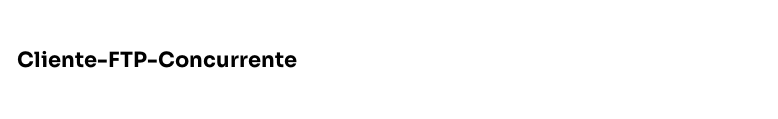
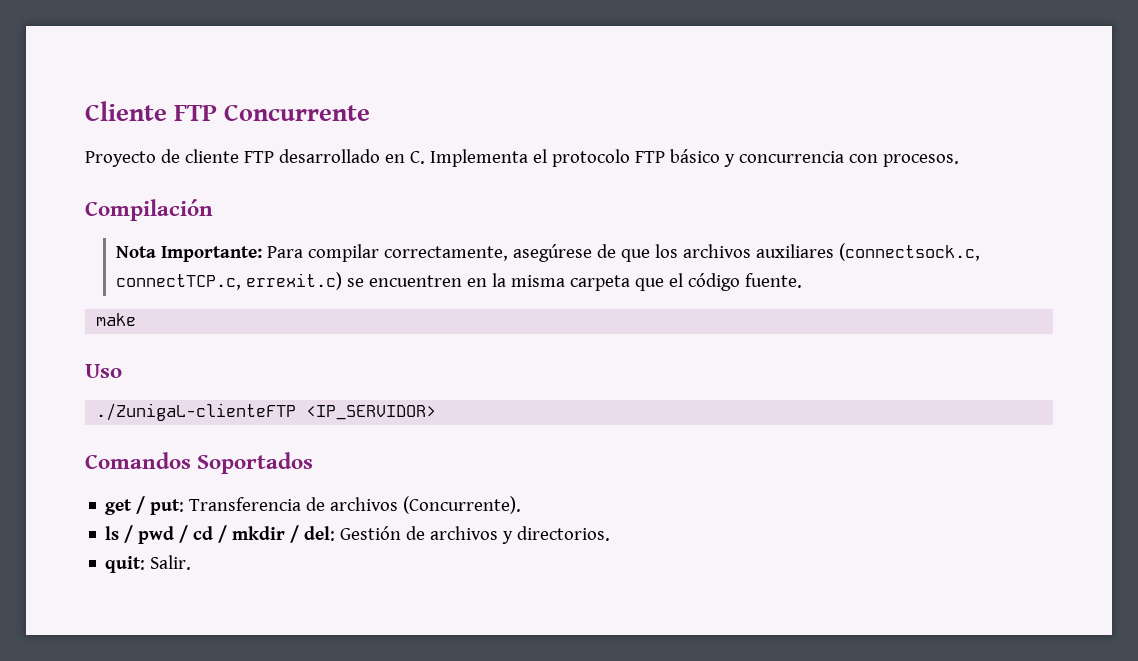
- Cliente-FTP-Concurrente
+ Cliente FTP Concurrente
+ Proyecto de cliente FTP desarrollado en C. Implementa el protocolo FTP básico y concurrencia con procesos.
+ Compilación
+ Nota Importante: Para compilar correctamente, asegúrese de que los archivos auxiliares (connectsock.c, connectTCP.c, errexit.c) se encuentren en la misma carpeta que el código fuente.
+ make
+ Uso
+ ./ZunigaL-clienteFTP <IP_SERVIDOR>
+ Comandos Soportados
+ get / put: Transferencia de archivos (Concurrente).
+ ls / pwd / cd / mkdir / del: Gestión de archivos y directorios.
+ quit: Salir.

